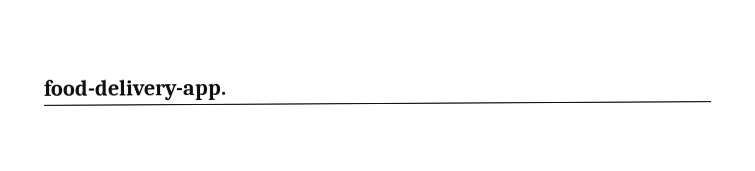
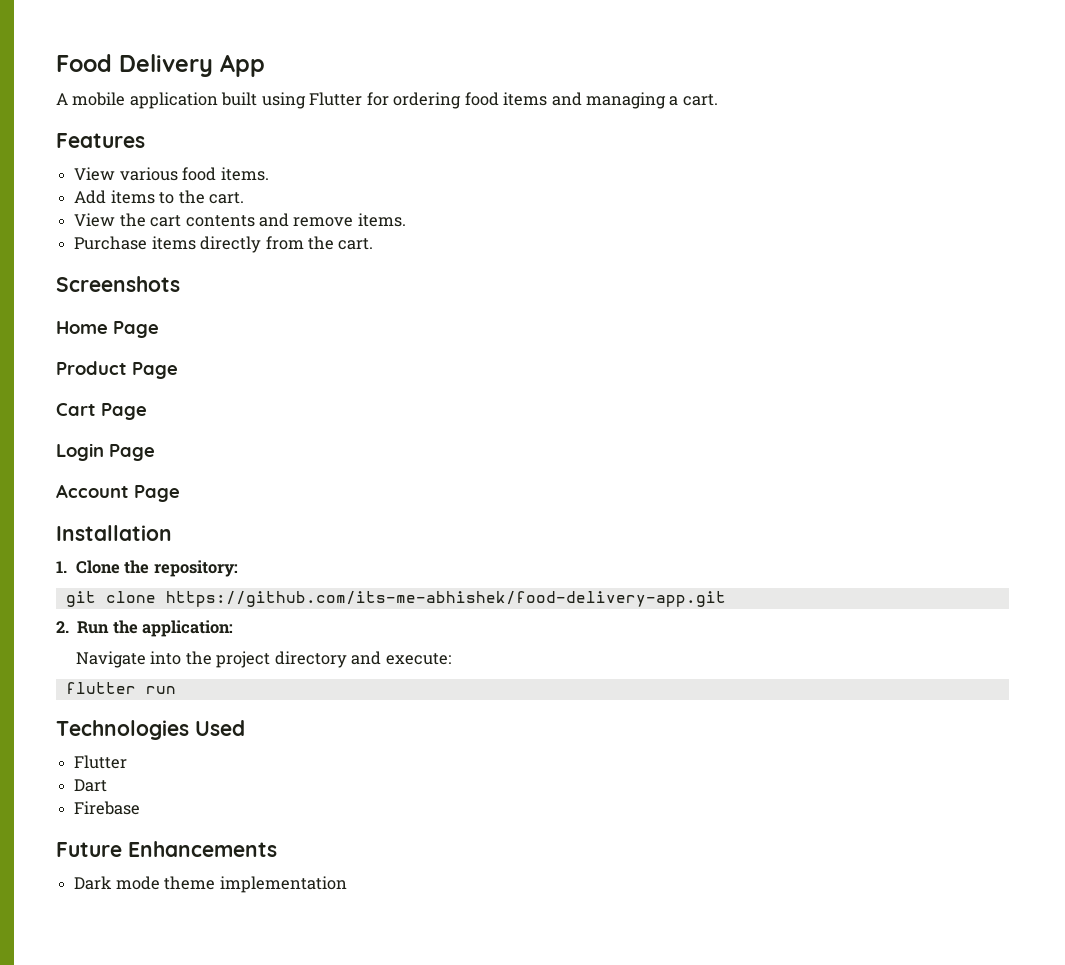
- food-delivery-app.
+ Food Delivery App
+ A mobile application built using Flutter for ordering food items and managing a cart.
+ Features
+ View various food items.
+ Add items to the cart.
+ View the cart contents and remove items.
+ Purchase items directly from the cart.
+ Screenshots
+ Home Page
+ Product Page
+ Cart Page
+ Login Page
+ Account Page
+ Installation
+ 1. Clone the repository:
+ git clone https://github.com/its-me-abhishek/food-delivery-app.git
+ 2. Run the application:
+ Navigate into the project directory and execute:
+ flutter run
+ Technologies Used
+ Flutter
+ Dart
+ Firebase
+ Future Enhancements
+ Dark mode theme implementation

